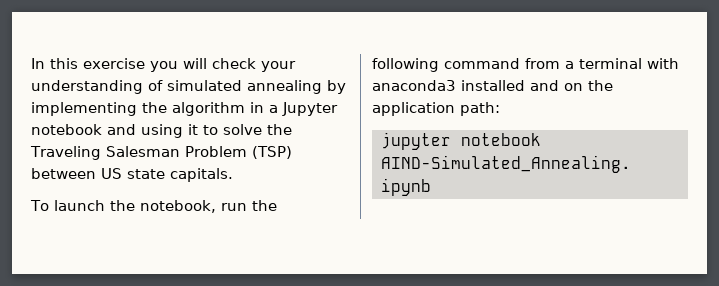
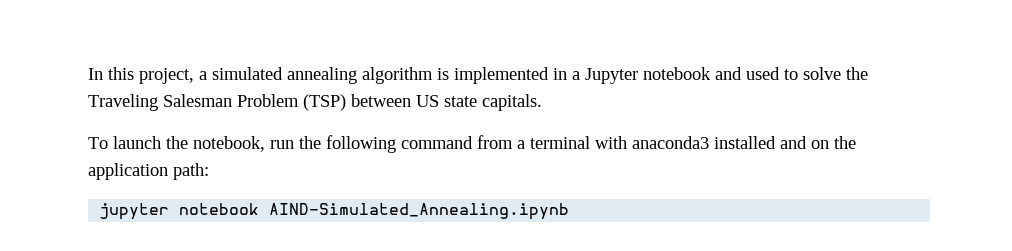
- In this exercise you will check your understanding of simulated annealing by implementing the algorithm in a Jupyter notebook and using it to solve the Traveling Salesman Problem (TSP) between US state capitals.
+ In this project, a simulated annealing algorithm is implemented in a Jupyter notebook and used to solve the Traveling Salesman Problem (TSP) between US state capitals.

